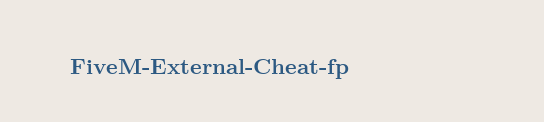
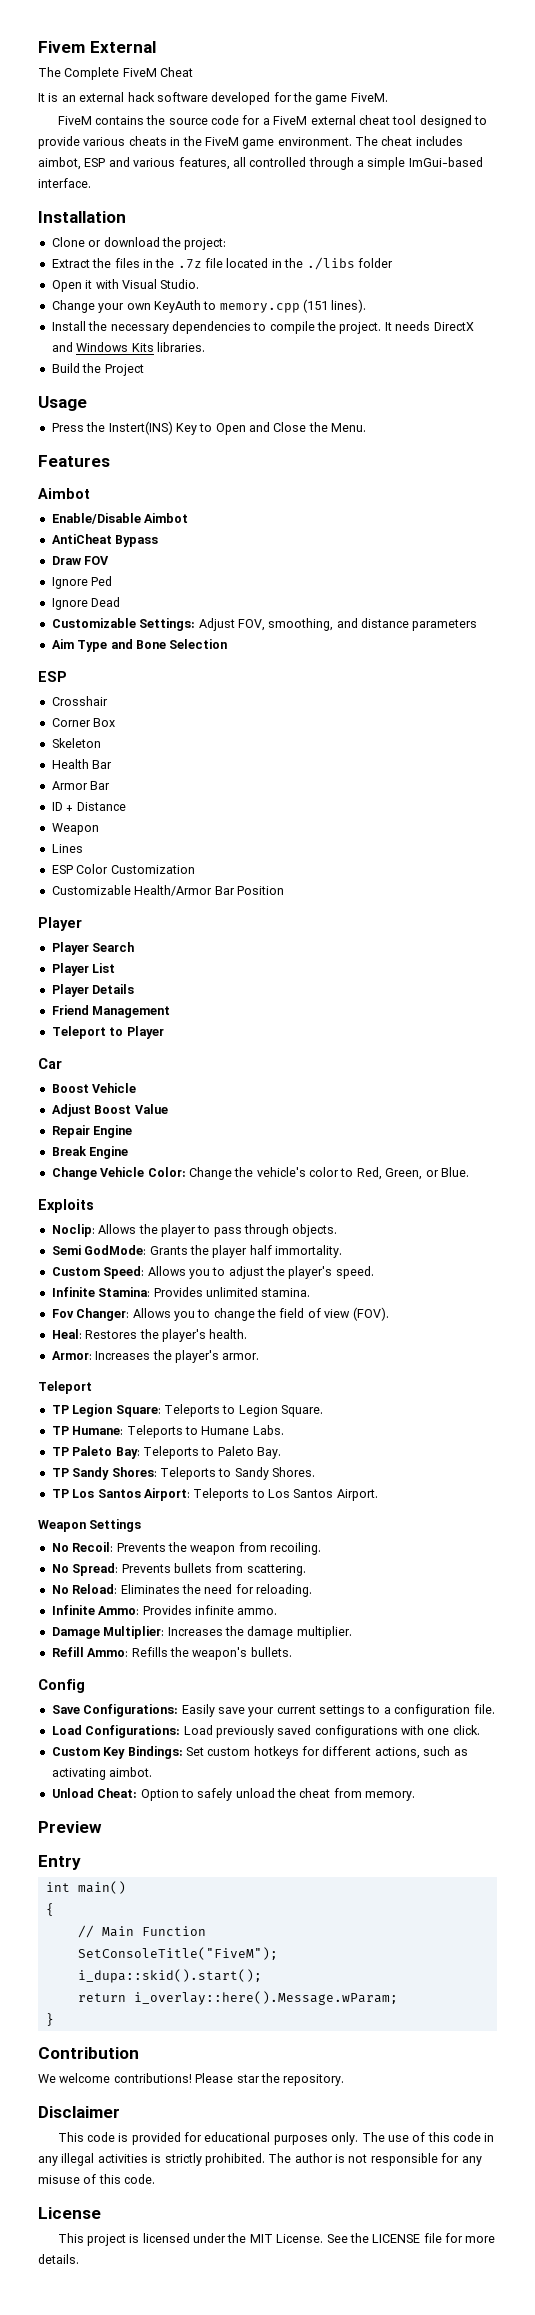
- FiveM-External-Cheat-fp
+ Fivem External
+ The Complete FiveM Cheat
+ It is an external hack software developed for the game FiveM.
+ FiveM contains the source code for a FiveM external cheat tool designed to provide various cheats in the FiveM game environment. The cheat includes aimbot, ESP and various features, all controlled through a simple ImGui-based interface.
+ Installation
+ Clone or download the project:
+ Extract the files in the .7z file located in the ./libs folder
+ Open it with Visual Studio.
+ Change your own KeyAuth to memory.cpp (151 lines).
+ Install the necessary dependencies to compile the project. It needs DirectX and Windows Kits libraries.
+ Build the Project
+ Usage
+ Press the Instert(INS) Key to Open and Close the Menu.
+ Features
+ Aimbot
+ Enable/Disable Aimbot
+ AntiCheat Bypass
+ Draw FOV
+ Ignore Ped
+ Ignore Dead
+ Customizable Settings: Adjust FOV, smoothing, and distance parameters
+ Aim Type and Bone Selection
+ ESP
+ Crosshair
+ Corner Box
+ Skeleton
+ Health Bar
+ Armor Bar
+ ID + Distance
+ Weapon
+ Lines
+ ESP Color Customization
+ Customizable Health/Armor Bar Position
+ Player
+ Player Search
+ Player List
+ Player Details
+ Friend Management
+ Teleport to Player
+ Car
+ Boost Vehicle
+ Adjust Boost Value
+ Repair Engine
+ Break Engine
+ Change Vehicle Color: Change the vehicle's color to Red, Green, or Blue.
+ Exploits
+ Noclip: Allows the player to pass through objects.
+ Semi GodMode: Grants the player half immortality.
+ Custom Speed: Allows you to adjust the player's speed.
+ Infinite Stamina: Provides unlimited stamina.
+ Fov Changer: Allows you to change the field of view (FOV).
+ Heal: Restores the player's health.
+ Armor: Increases the player's armor.
+ Teleport
+ TP Legion Square: Teleports to Legion Square.
+ TP Humane: Teleports to Humane Labs.
+ TP Paleto Bay: Teleports to Paleto Bay.
+ TP Sandy Shores: Teleports to Sandy Shores.
+ TP Los Santos Airport: Teleports to Los Santos Airport.
+ Weapon Settings
+ No Recoil: Prevents the weapon from recoiling.
+ No Spread: Prevents bullets from scattering.
+ No Reload: Eliminates the need for reloading.
+ Infinite Ammo: Provides infinite ammo.
+ Damage Multiplier: Increases the damage multiplier.
+ Refill Ammo: Refills the weapon's bullets.
+ Config
+ Save Configurations: Easily save your current settings to a configuration file.
+ Load Configurations: Load previously saved configurations with one click.
+ Custom Key Bindings: Set custom hotkeys for different actions, such as activating aimbot.
+ Unload Cheat: Option to safely unload the cheat from memory.
+ Preview
+ Entry
+ int main()
+ {
+ // Main Function
+ SetConsoleTitle("FiveM");
+ i_dupa::skid().start();
+ return i_overlay::here().Message.wParam;
+ }
+ Contribution
+ We welcome contributions! Please star the repository.
+ Disclaimer
+ This code is provided for educational purposes only. The use of this code in any illegal activities is strictly prohibited. The author is not responsible for any misuse of this code.
+ License
+ This project is licensed under the MIT License. See the LICENSE file for more details.

